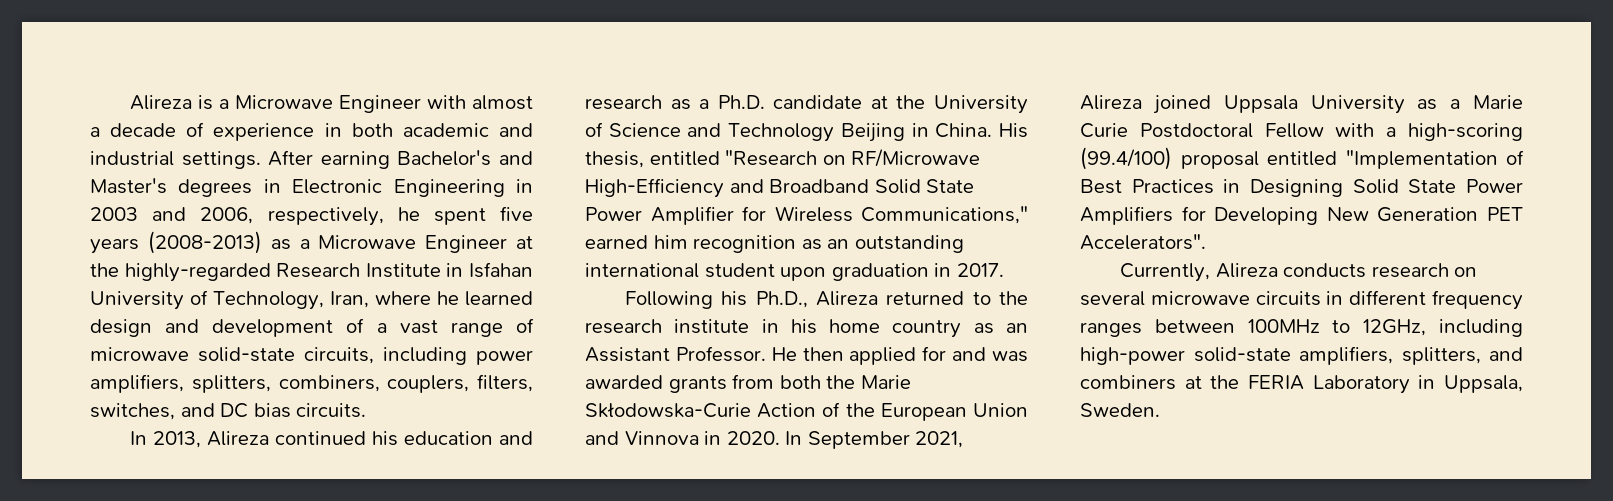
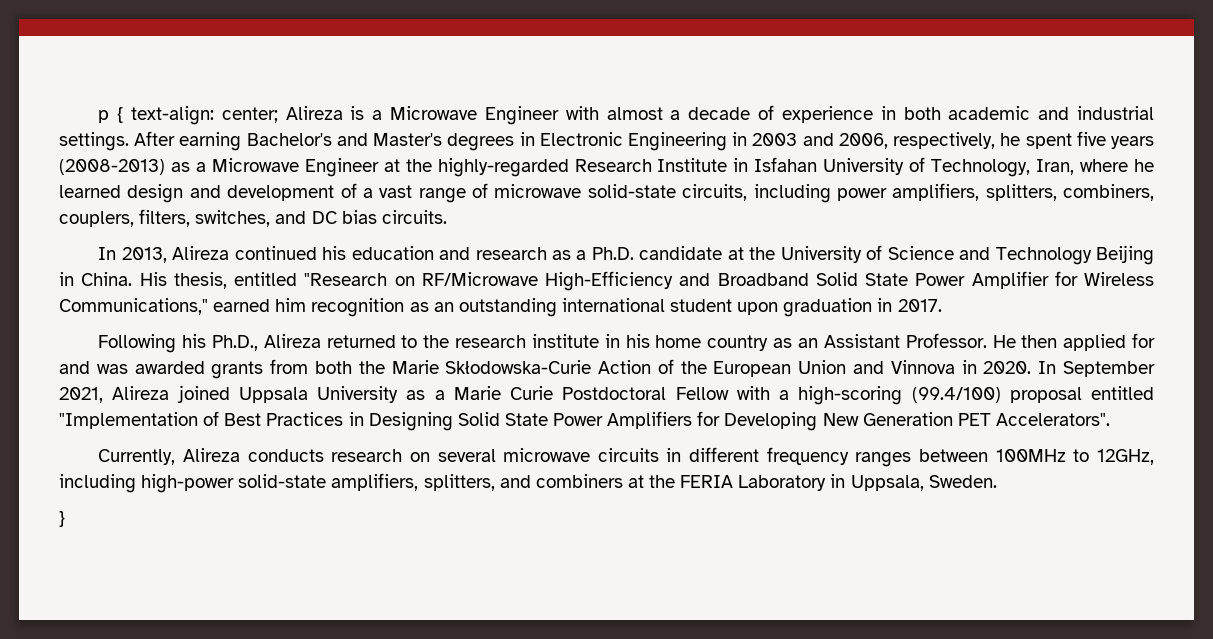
- Alireza is a Microwave Engineer with almost a decade of experience in both academic and industrial settings.
+ p { text-align: center; Alireza is a Microwave Engineer with almost a decade of experience in both academic and industrial settings.
+ }

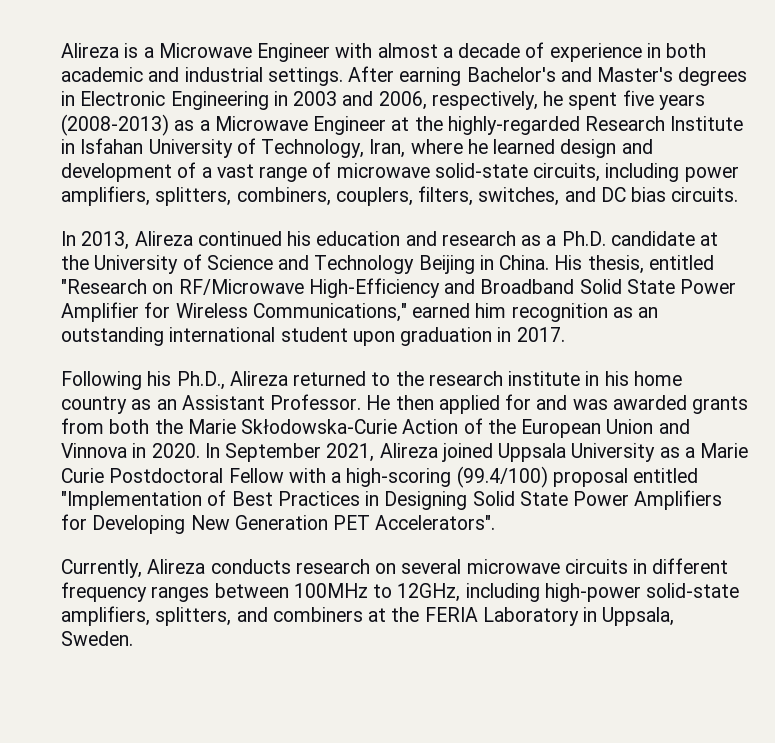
- p { text-align: center; Alireza is a Microwave Engineer with almost a decade of experience in both academic and industrial settings.
+ Alireza is a Microwave Engineer with almost a decade of experience in both academic and industrial settings.
- }

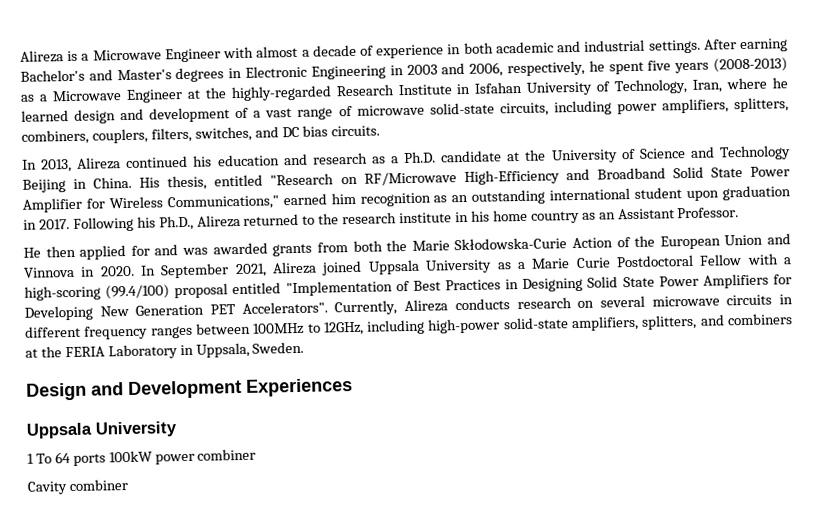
- His thesis, entitled "Research on RF/Microwave High-Efficiency and Broadband Solid State Power Amplifier for Wireless Communications," earned him recognition as an outstanding international student upon graduation in 2017.
- Following his Ph.D., Alireza returned to the research institute in his home country as an Assistant Professor. He then applied for and was awarded grants from both the Marie Skłodowska-Curie Action of the European Union and Vinnova in 2020.
+ His thesis, entitled "Research on RF/Microwave High-Efficiency and Broadband Solid State Power Amplifier for Wireless Communications," earned him recognition as an outstanding international student upon graduation in 2017. Following his Ph.D., Alireza returned to the research institute in his home country as an Assistant Professor.
+ He then applied for and was awarded grants from both the Marie Skłodowska-Curie Action of the European Union and Vinnova in 2020.
- In September 2021, Alireza joined Uppsala University as a Marie Curie Postdoctoral Fellow with a high-scoring (99.4/100) proposal entitled "Implementation of Best Practices in Designing Solid State Power Amplifiers for Developing New Generation PET Accelerators".
- Currently, Alireza conducts research on several microwave circuits in different frequency ranges between 100MHz to 12GHz, including high-power solid-state amplifiers, splitters, and combiners at the FERIA Laboratory in Uppsala, Sweden.
+ In September 2021, Alireza joined Uppsala University as a Marie Curie Postdoctoral Fellow with a high-scoring (99.4/100) proposal entitled "Implementation of Best Practices in Designing Solid State Power Amplifiers for Developing New Generation PET Accelerators". Currently, Alireza conducts research on several microwave circuits in different frequency ranges between 100MHz to 12GHz, including high-power solid-state amplifiers, splitters, and combiners at the FERIA Laboratory in Uppsala, Sweden.
+ Design and Development Experiences
+ Uppsala University
+ 1 To 64 ports 100kW power combiner
+ Cavity combiner

